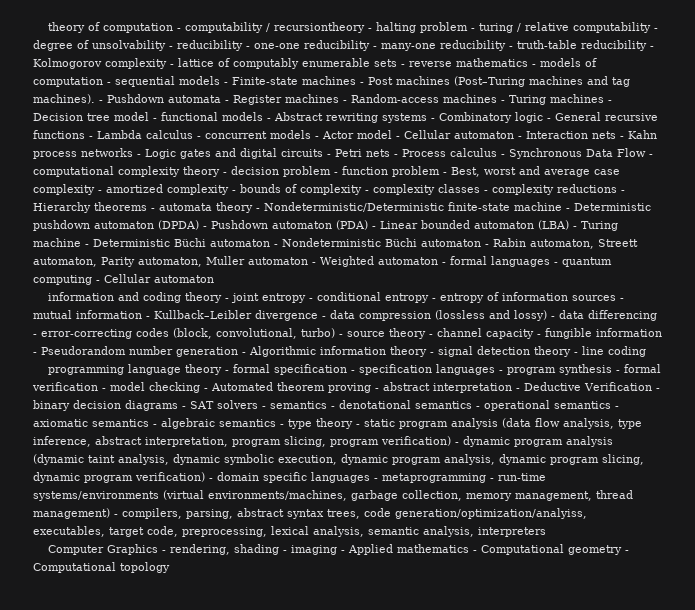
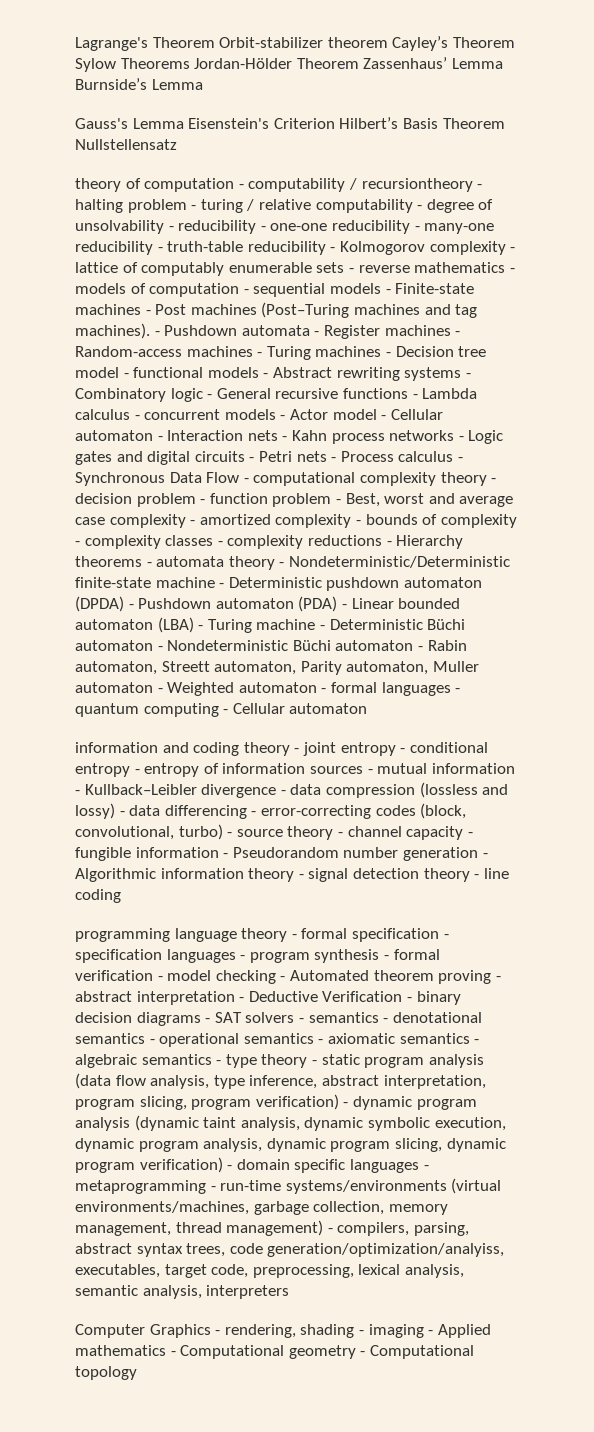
+ Lagrange's Theorem Orbit-stabilizer theorem Cayley’s Theorem Sylow Theorems Jordan-Hölder Theorem Zassenhaus’ Lemma Burnside’s Lemma
+ Gauss's Lemma Eisenstein's Criterion Hilbert’s Basis Theorem Nullstellensatz

